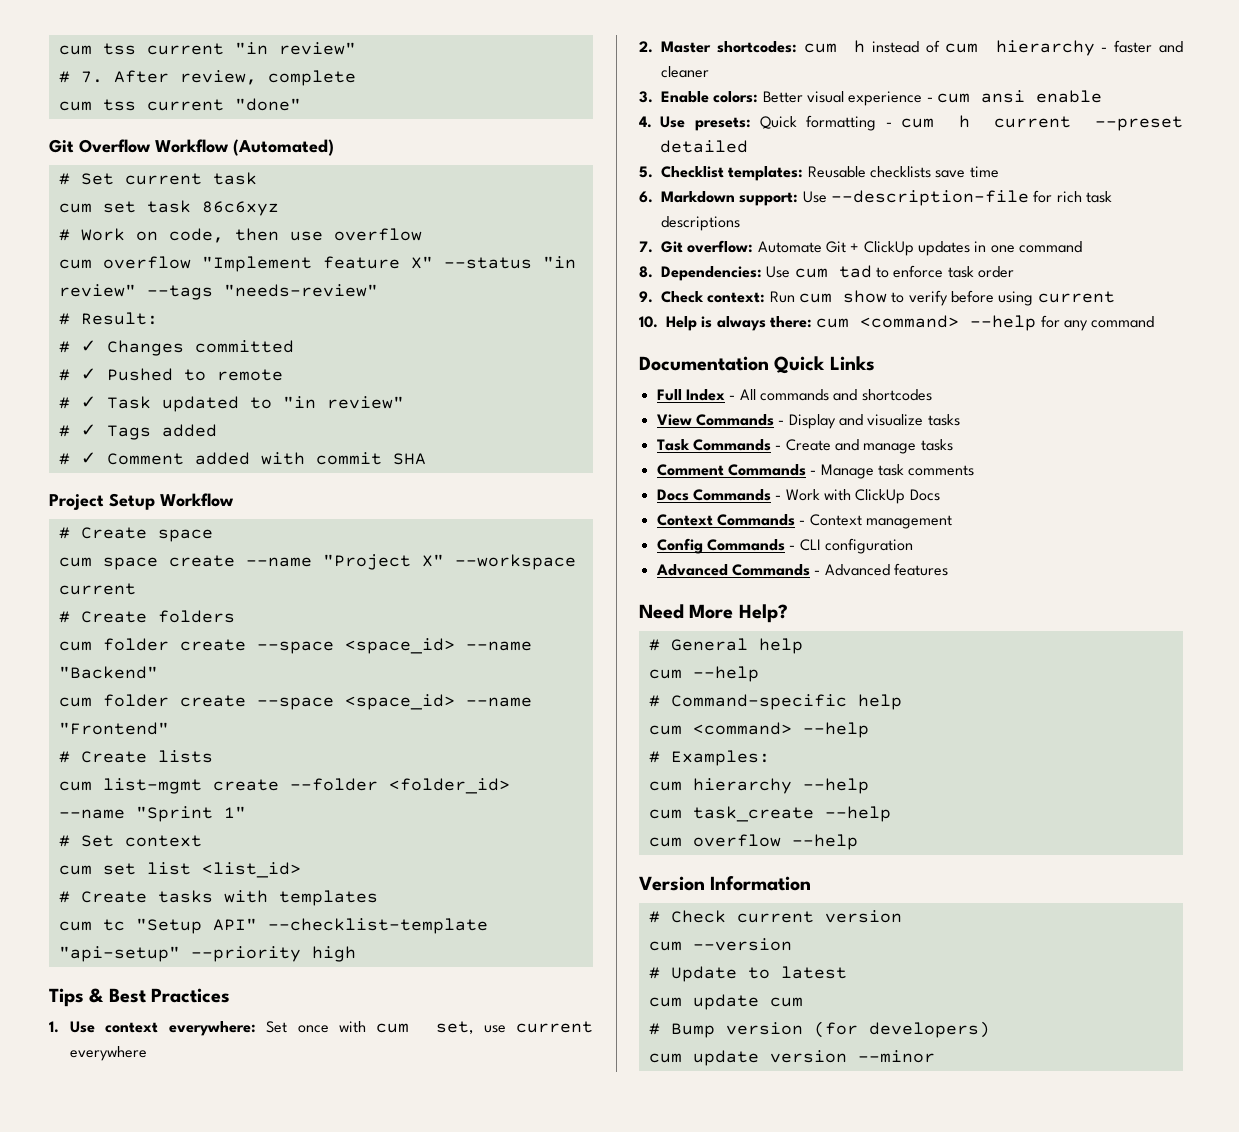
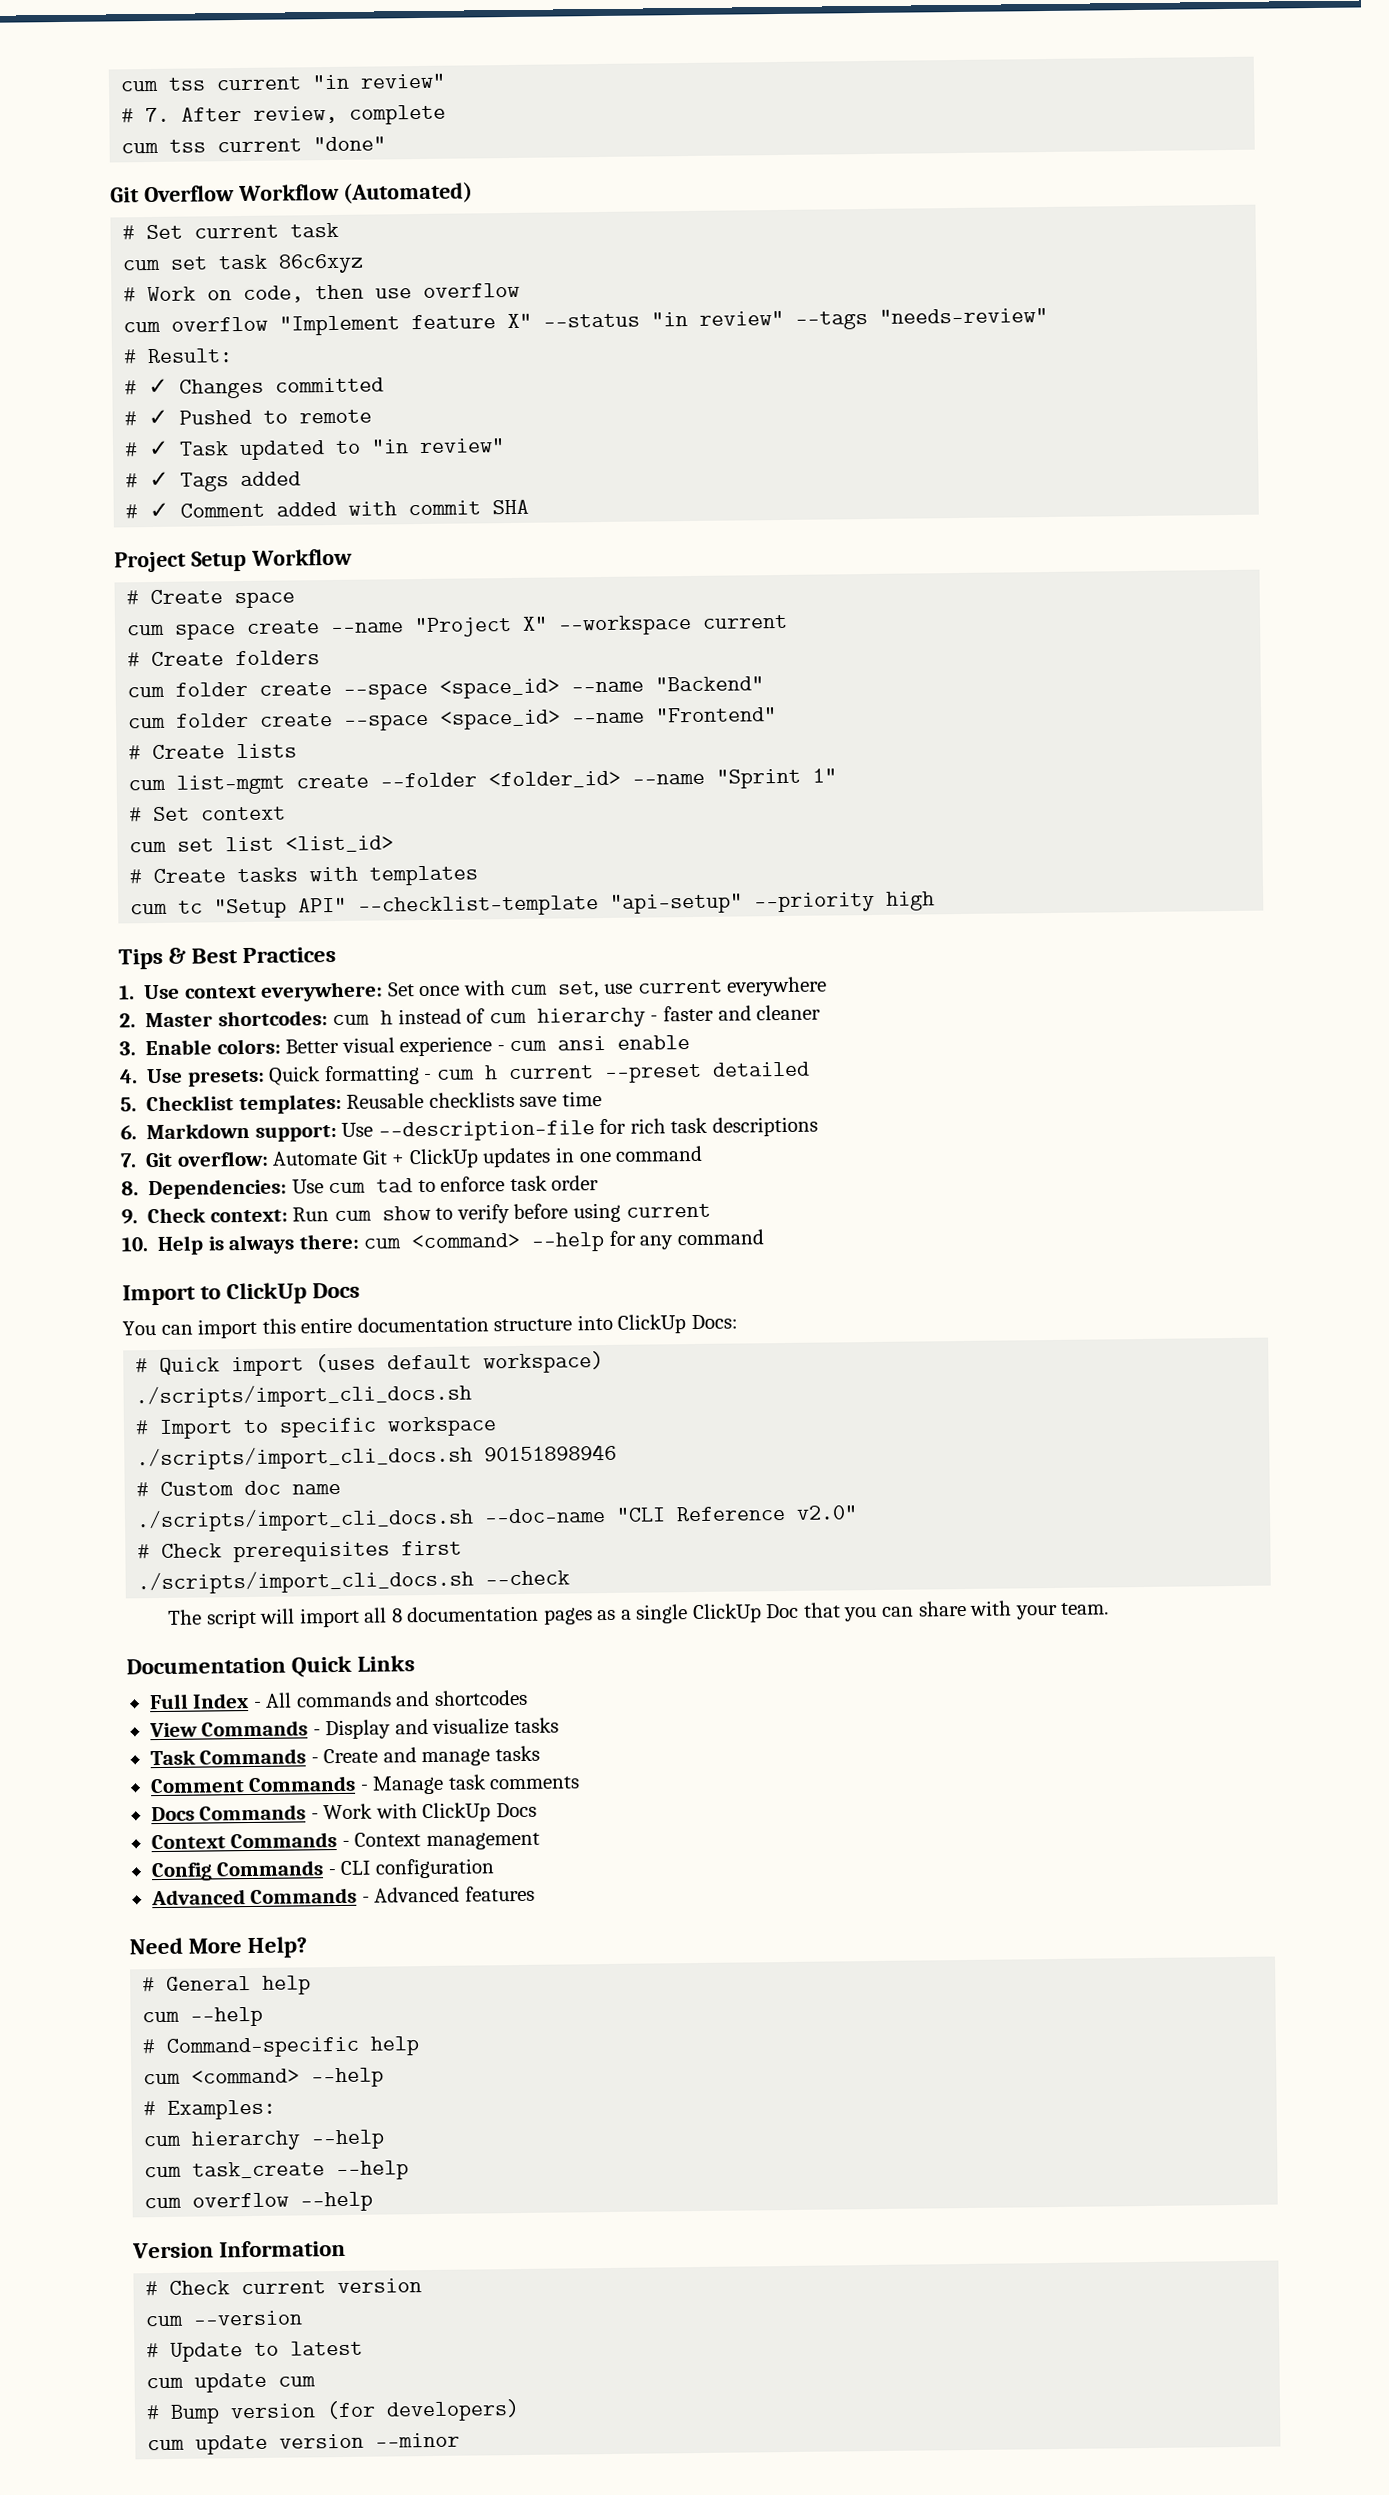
+ Import to ClickUp Docs
+ You can import this entire documentation structure into ClickUp Docs:
+ # Quick import (uses default workspace)
+ ./scripts/import_cli_docs.sh
+ # Import to specific workspace
+ ./scripts/import_cli_docs.sh 90151898946
+ # Custom doc name
+ ./scripts/import_cli_docs.sh --doc-name "CLI Reference v2.0"
+ # Check prerequisites first
+ ./scripts/import_cli_docs.sh --check
+ The script will import all 8 documentation pages as a single ClickUp Doc that you can share with your team.

